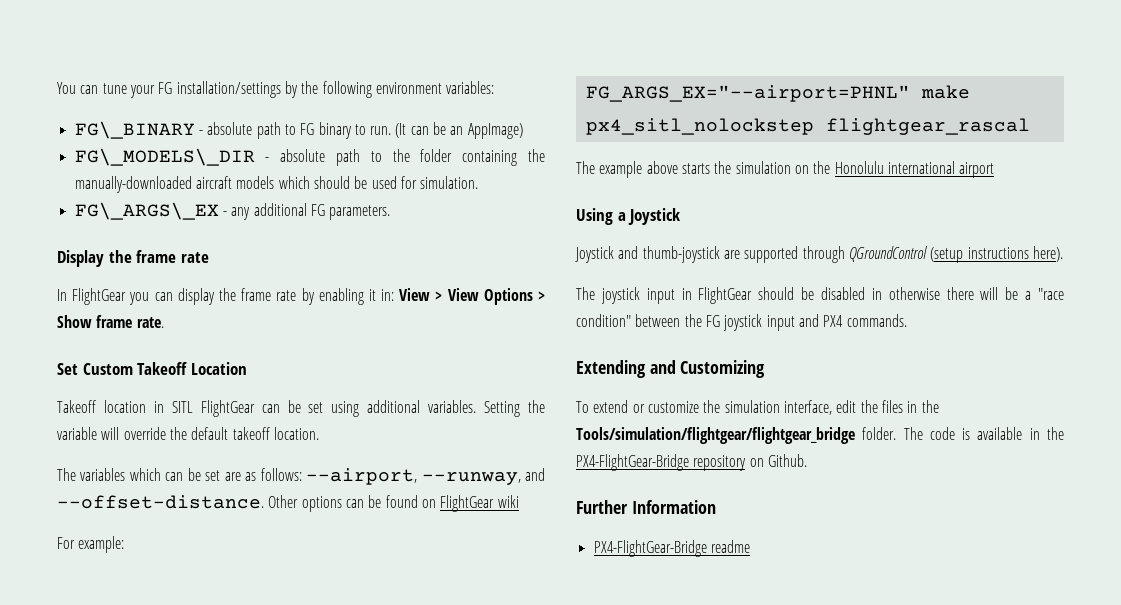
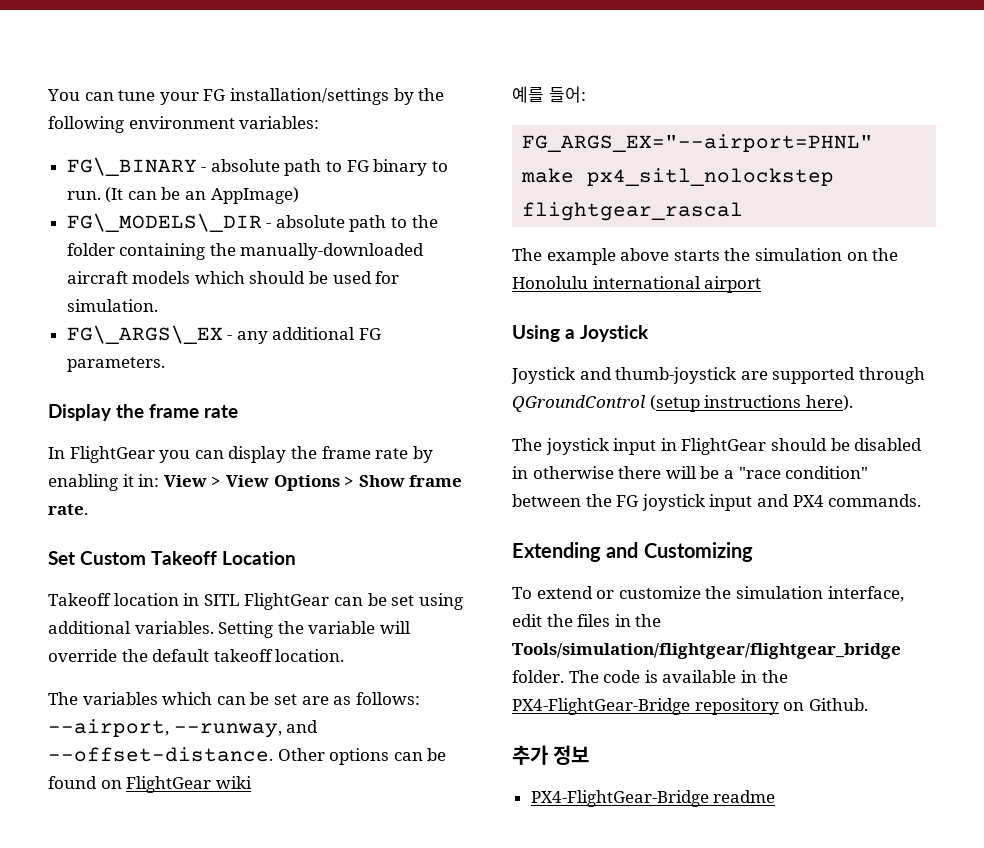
- For example:
+ 예를 들어:
- Further Information
+ 추가 정보

